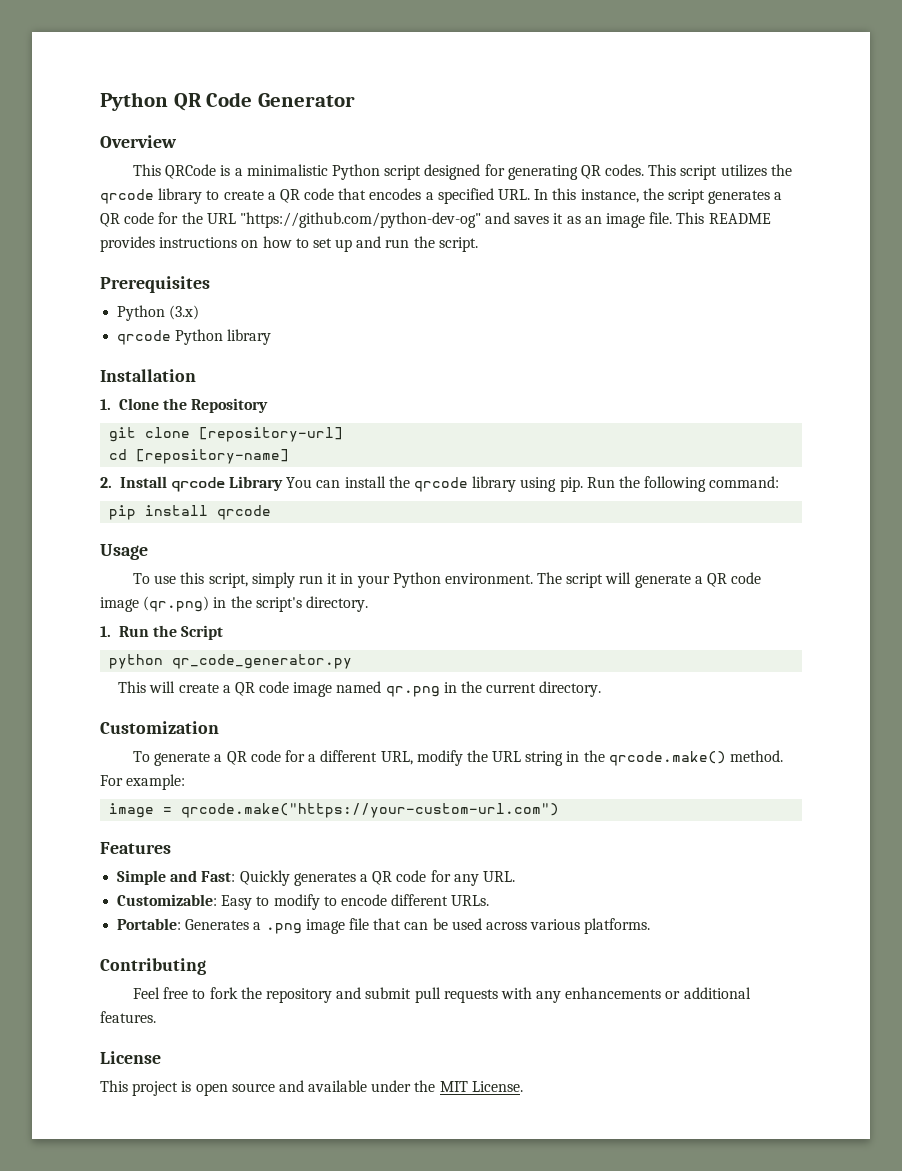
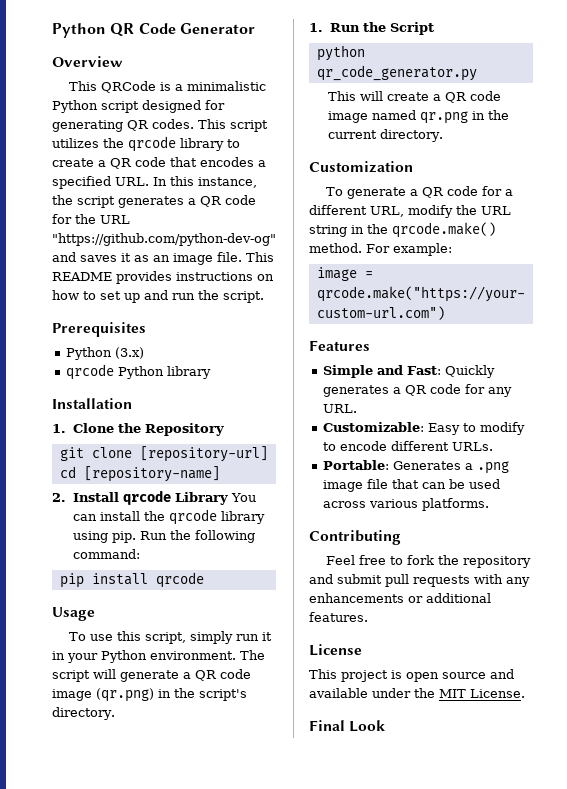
+ Final Look

